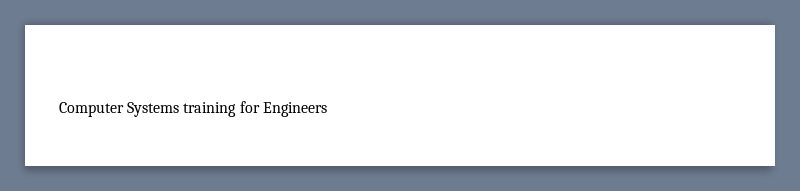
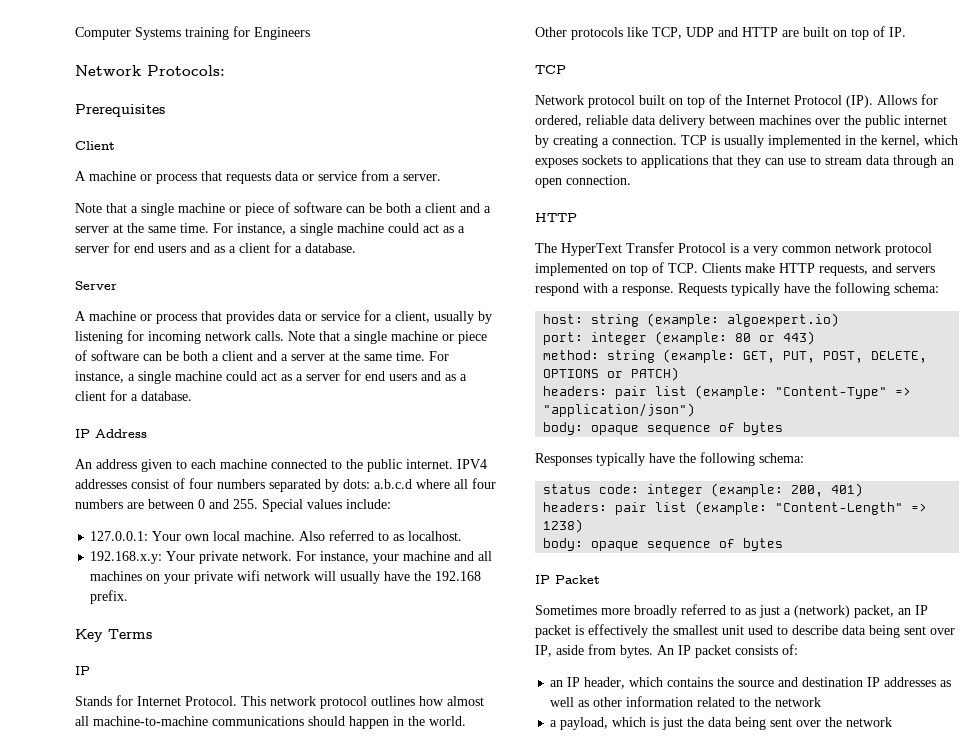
+ Network Protocols:
+ Prerequisites
+ Client
+ A machine or process that requests data or service from a server.
+ Note that a single machine or piece of software can be both a client and a server at the same time. For instance, a single machine could act as a server for end users and as a client for a database.
+ Server
+ A machine or process that provides data or service for a client, usually by listening for incoming network calls. Note that a single machine or piece of software can be both a client and a server at the same time. For instance, a single machine could act as a server for end users and as a client for a database.
+ IP Address
+ An address given to each machine connected to the public internet. IPV4 addresses consist of four numbers separated by dots: a.b.c.d where all four numbers are between 0 and 255. Special values include:
+ 127.0.0.1: Your own local machine. Also referred to as localhost.
+ 192.168.x.y: Your private network. For instance, your machine and all machines on your private wifi network will usually have the 192.168 prefix.
+ Key Terms
+ IP
+ Stands for Internet Protocol. This network protocol outlines how almost all machine-to-machine communications should happen in the world. Other protocols like TCP, UDP and HTTP are built on top of IP.
+ TCP
+ Network protocol built on top of the Internet Protocol (IP). Allows for ordered, reliable data delivery between machines over the public internet by creating a connection. TCP is usually implemented in the kernel, which exposes sockets to applications that they can use to stream data through an open connection.
+ HTTP
+ The HyperText Transfer Protocol is a very common network protocol implemented on top of TCP. Clients make HTTP requests, and servers respond with a response. Requests typically have the following schema:
+ host: string (example: algoexpert.io)
+ port: integer (example: 80 or 443)
+ method: string (example: GET, PUT, POST, DELETE, OPTIONS or PATCH)
+ headers: pair list (example: "Content-Type" => "application/json")
+ body: opaque sequence of bytes
+ Responses typically have the following schema:
+ status code: integer (example: 200, 401)
+ headers: pair list (example: "Content-Length" => 1238)
+ body: opaque sequence of bytes
+ IP Packet
+ Sometimes more broadly referred to as just a (network) packet, an IP packet is effectively the smallest unit used to describe data being sent over IP, aside from bytes. An IP packet consists of:
+ an IP header, which contains the source and destination IP addresses as well as other information related to the network
+ a payload, which is just the data being sent over the network

